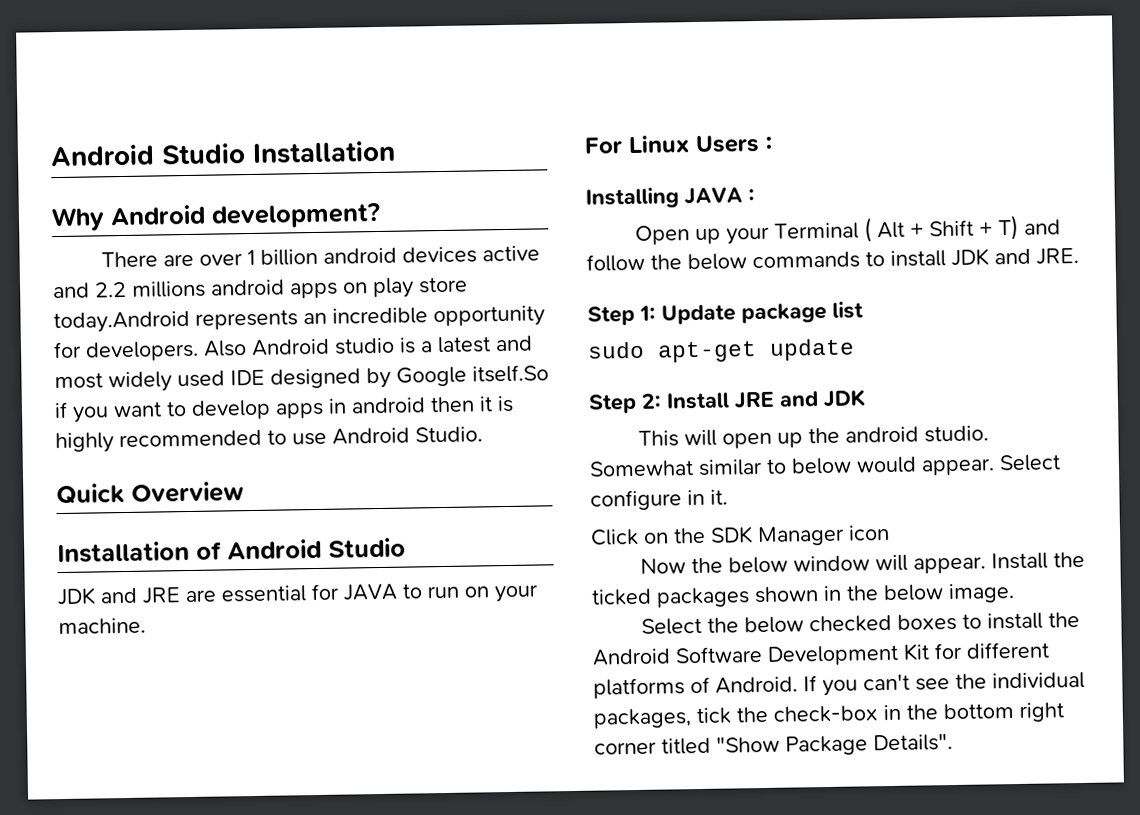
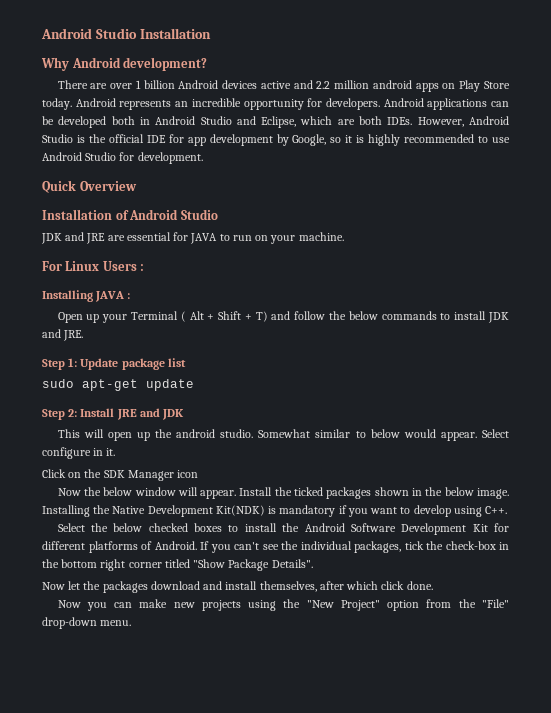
- There are over 1 billion android devices active and 2.2 millions android apps on play store today.Android represents an incredible opportunity for developers.
+ There are over 1 billion Android devices active and 2.2 million android apps on Play Store today. Android represents an incredible opportunity for developers.
- Also Android studio is a latest and most widely used IDE designed by Google itself.So if you want to develop apps in android then it is highly recommended to use Android Studio.
+ Android applications can be developed both in Android Studio and Eclipse, which are both IDEs. However, Android Studio is the official IDE for app development by Google, so it is highly recommended to use Android Studio for development.
+ Installing the Native Development Kit(NDK) is mandatory if you want to develop using C++.
+ Now let the packages download and install themselves, after which click done.
+ Now you can make new projects using the "New Project" option from the "File" drop-down menu.

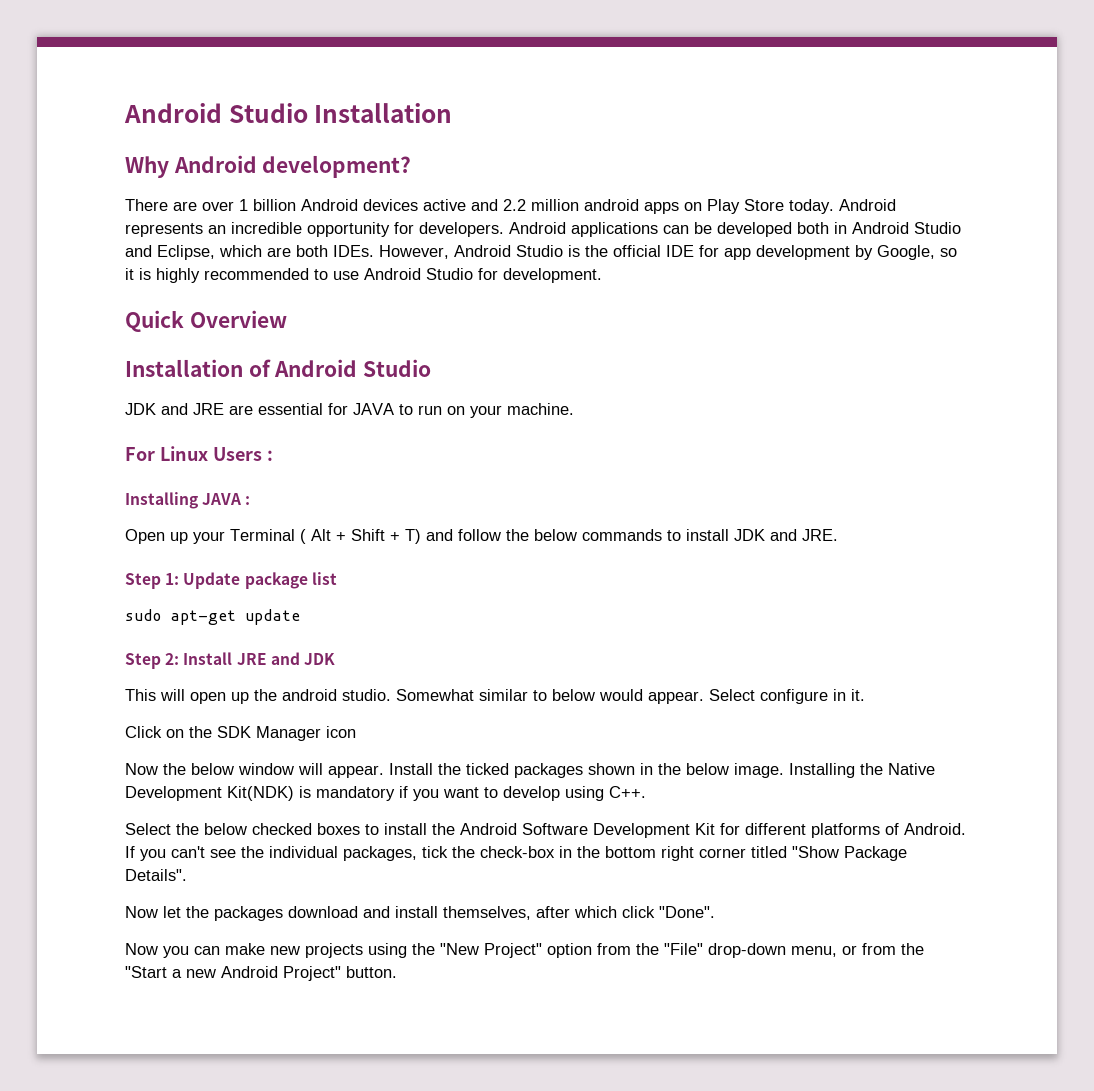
- Now let the packages download and install themselves, after which click done.
+ Now let the packages download and install themselves, after which click "Done".
- Now you can make new projects using the "New Project" option from the "File" drop-down menu.
+ Now you can make new projects using the "New Project" option from the "File" drop-down menu, or from the "Start a new Android Project" button.

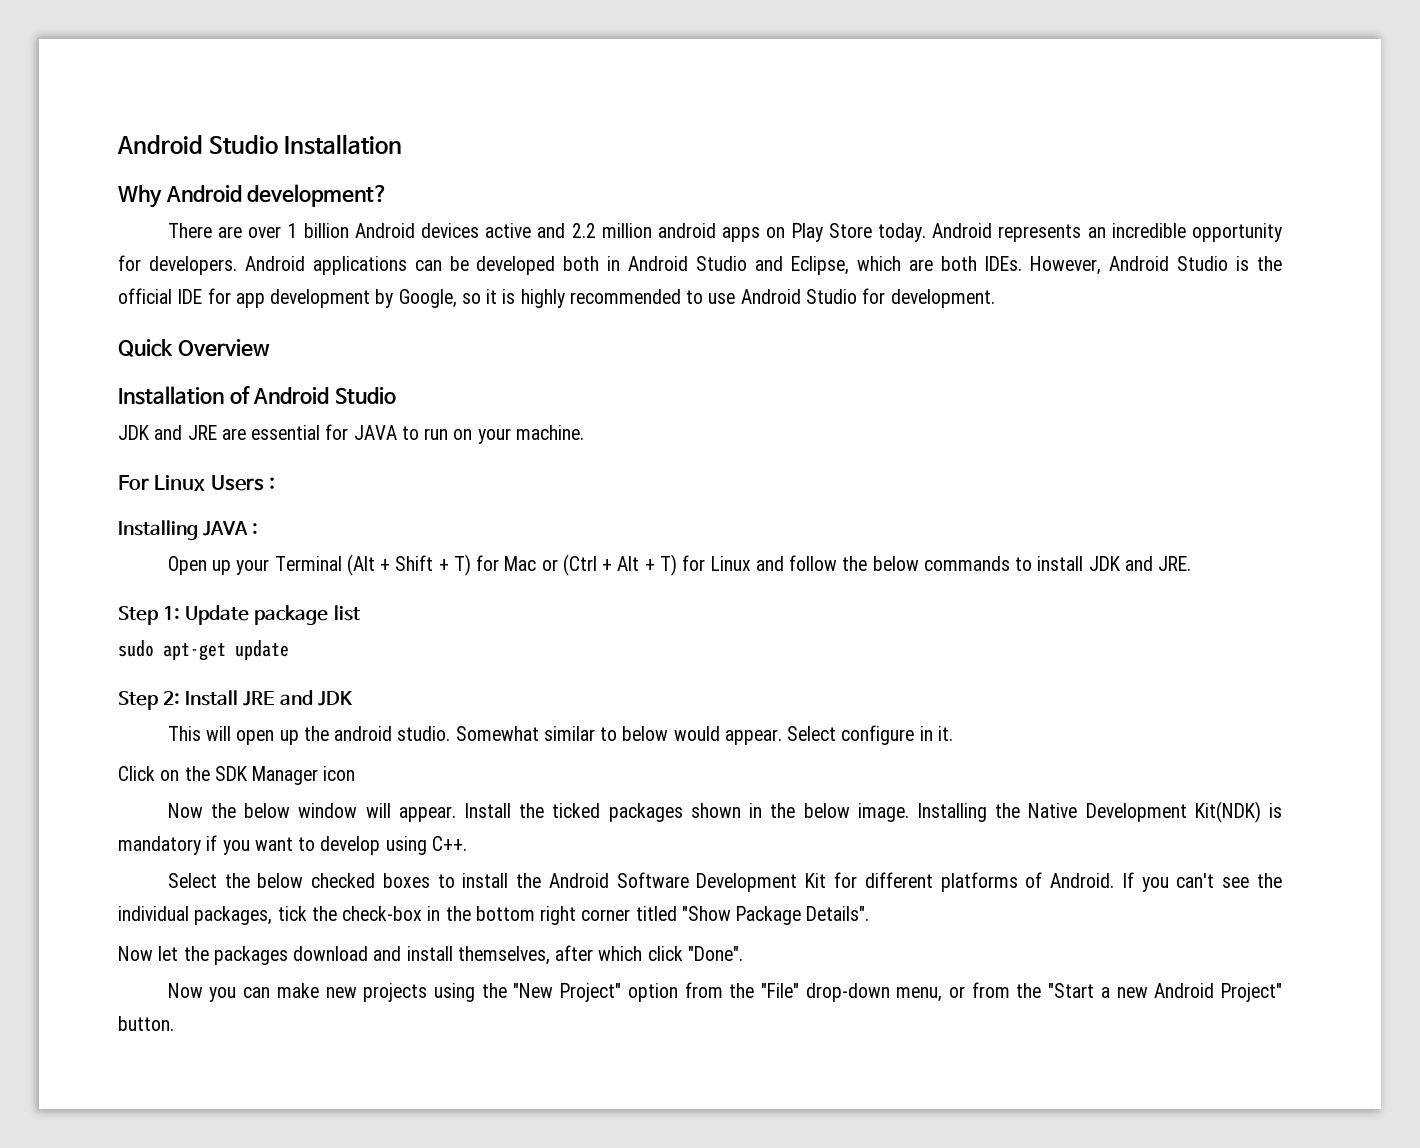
- Open up your Terminal ( Alt + Shift + T) and follow the below commands to install JDK and JRE.
+ Open up your Terminal (Alt + Shift + T) for Mac or (Ctrl + Alt + T) for Linux and follow the below commands to install JDK and JRE.

